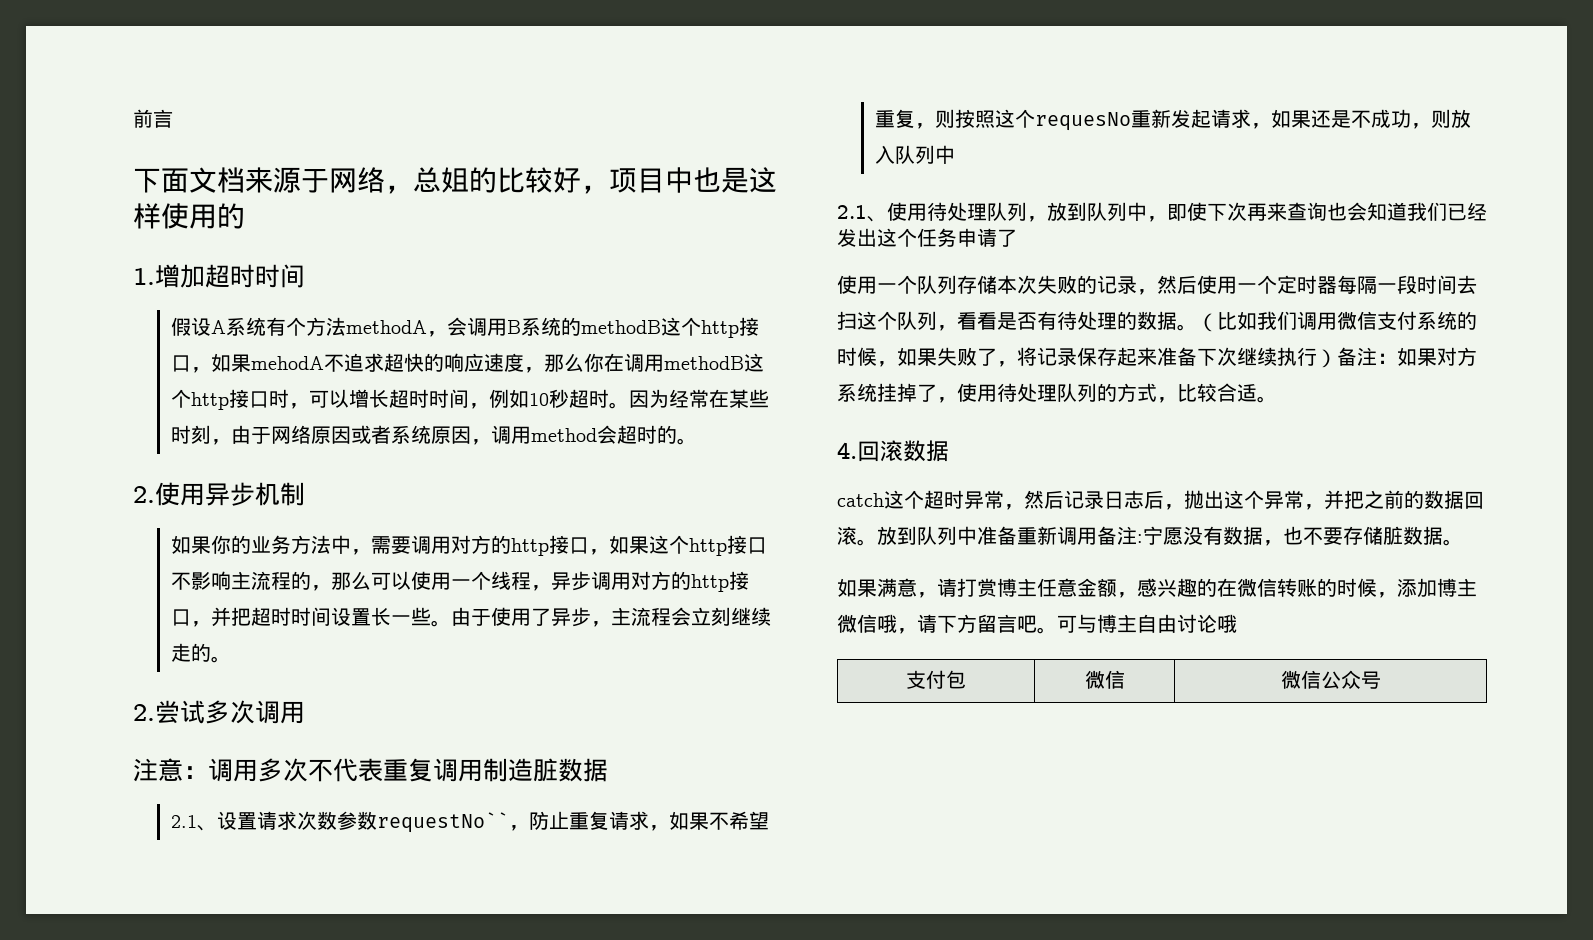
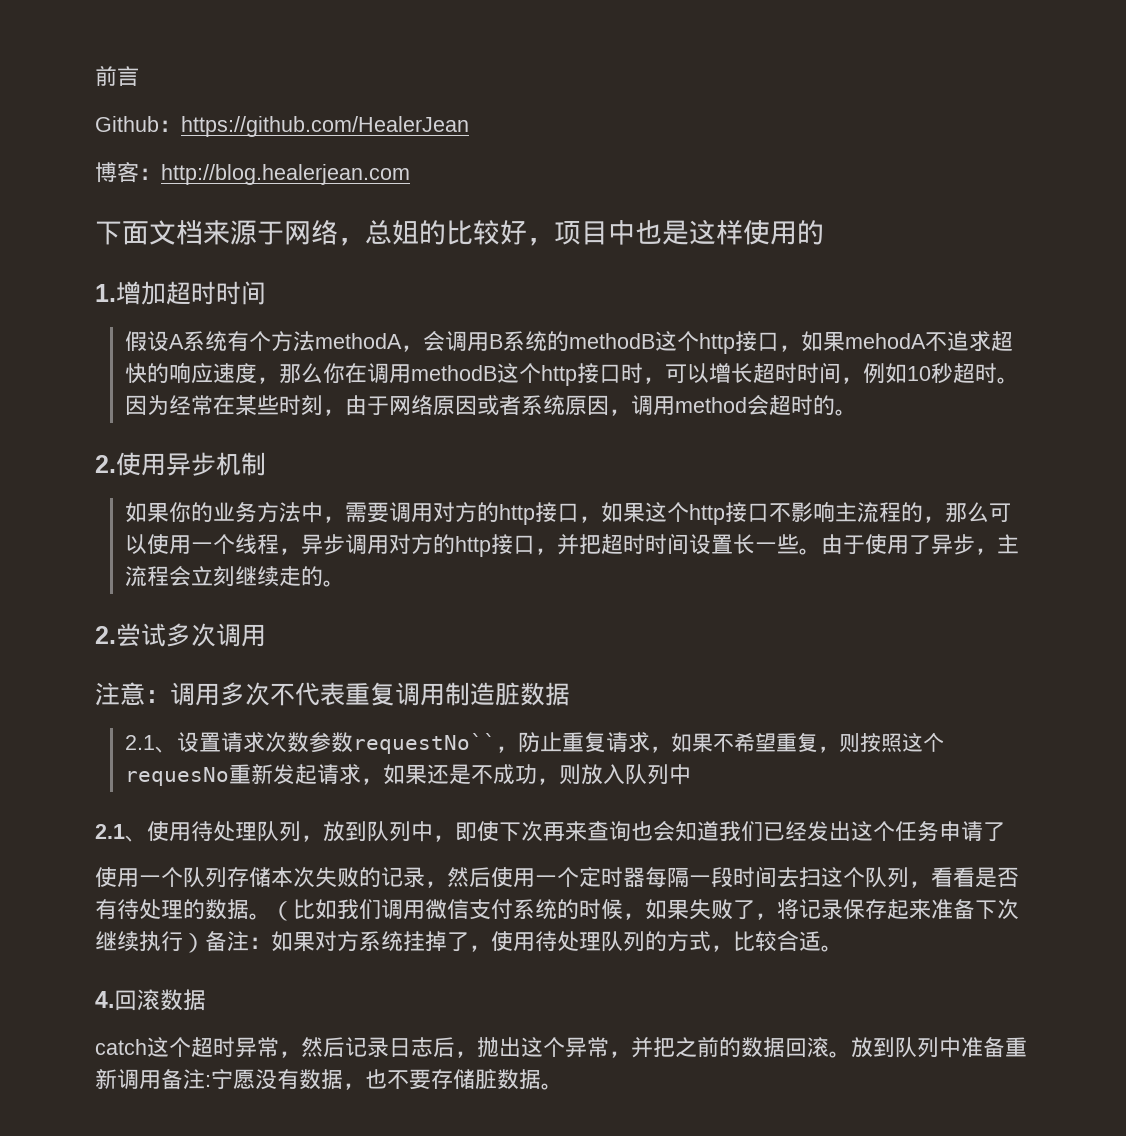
+ Github：https://github.com/HealerJean
+ 博客：http://blog.healerjean.com
- 如果满意，请打赏博主任意金额，感兴趣的在微信转账的时候，添加博主微信哦，请下方留言吧。可与博主自由讨论哦
- 支付包 | 微信 | 微信公众号

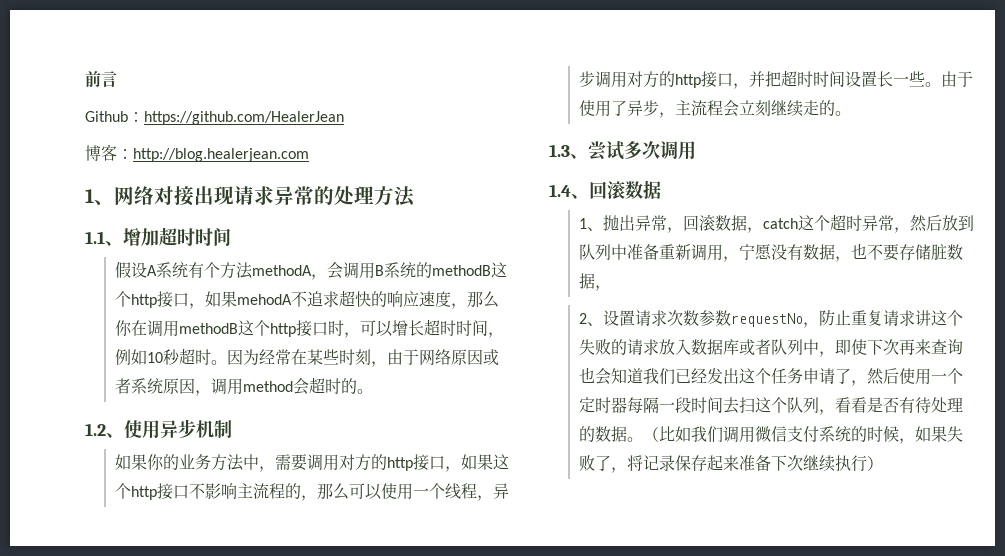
- 下面文档来源于网络，总姐的比较好，项目中也是这样使用的
- 1.增加超时时间
+ 1、网络对接出现请求异常的处理方法
+ 1.1、增加超时时间
- 2.使用异步机制
+ 1.2、使用异步机制
- 2.尝试多次调用
+ 1.3、尝试多次调用
- 注意：调用多次不代表重复调用制造脏数据
- 2.1、设置请求次数参数requestNo``，防止重复请求，如果不希望重复，则按照这个requesNo重新发起请求，如果还是不成功，则放入队列中
- 2.1、使用待处理队列，放到队列中，即使下次再来查询也会知道我们已经发出这个任务申请了
- 使用一个队列存储本次失败的记录，然后使用一个定时器每隔一段时间去扫这个队列，看看是否有待处理的数据。
+ 1.4、回滚数据
+ 1、抛出异常，回滚数据，catch这个超时异常，然后放到队列中准备重新调用，宁愿没有数据，也不要存储脏数据，
+ 2、设置请求次数参数requestNo，防止重复请求讲这个失败的请求放入数据库或者队列中，即使下次再来查询也会知道我们已经发出这个任务申请了，然后使用一个定时器每隔一段时间去扫这个队列，看看是否有待处理的数据。
- （比如我们调用微信支付系统的时候，如果失败了，将记录保存起来准备下次继续执行）备注：如果对方系统挂掉了，使用待处理队列的方式，比较合适。
- 4.回滚数据
- catch这个超时异常，然后记录日志后，抛出这个异常，并把之前的数据回滚。放到队列中准备重新调用备注:宁愿没有数据，也不要存储脏数据。
+ （比如我们调用微信支付系统的时候，如果失败了，将记录保存起来准备下次继续执行）

